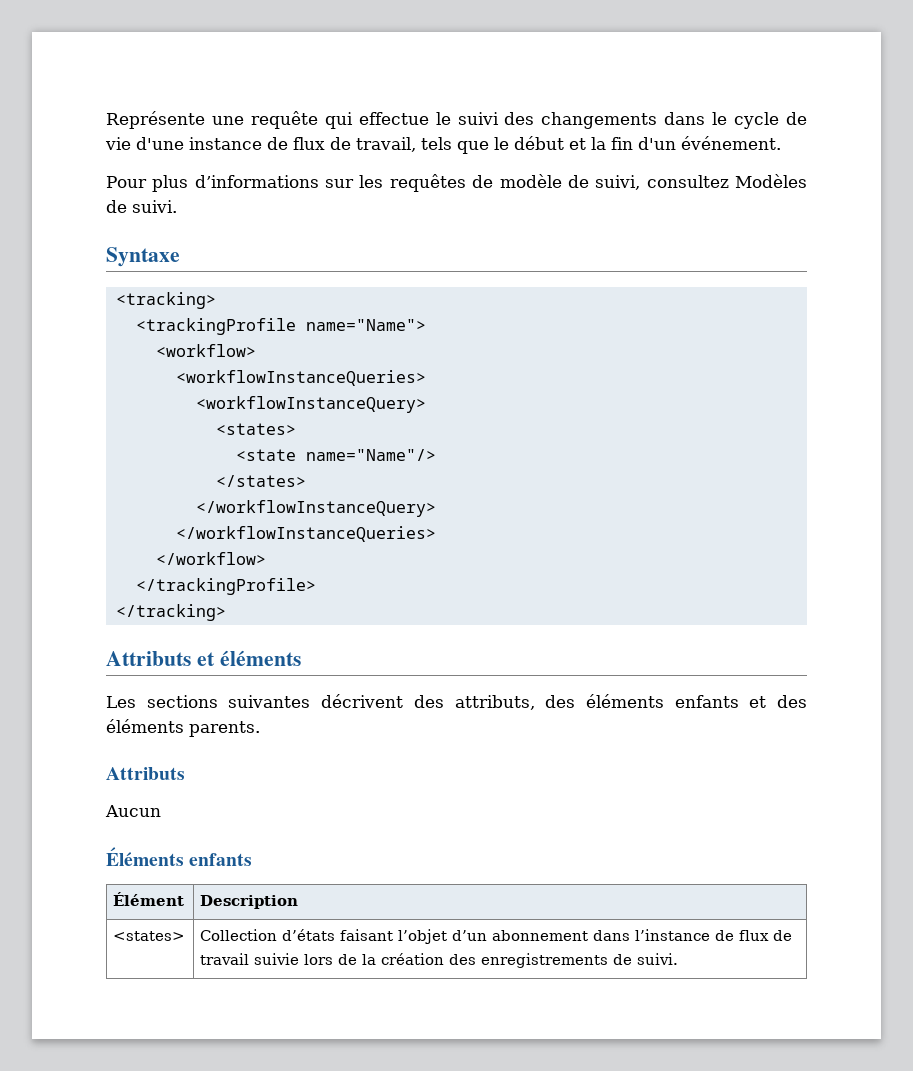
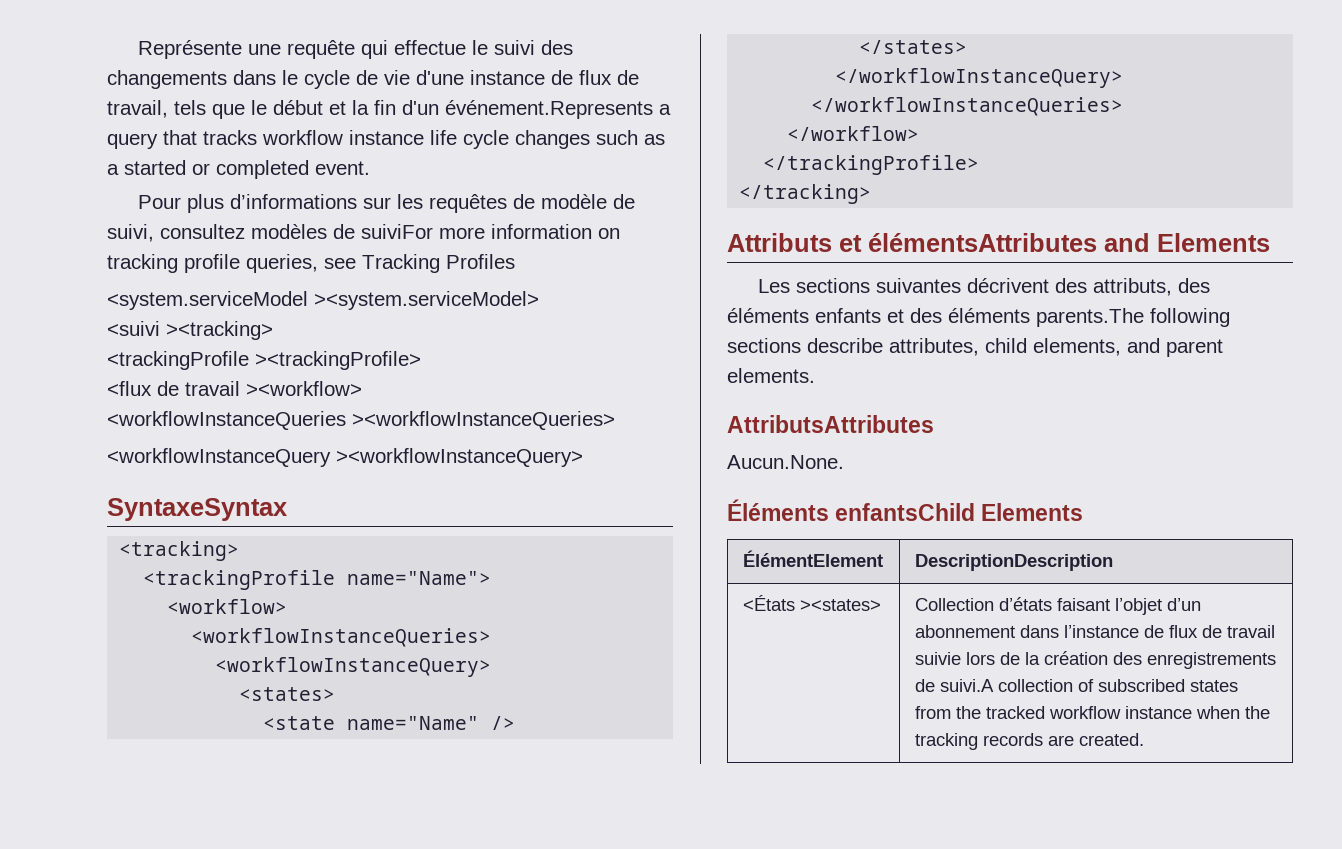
- Représente une requête qui effectue le suivi des changements dans le cycle de vie d'une instance de flux de travail, tels que le début et la fin d'un événement.
+ Représente une requête qui effectue le suivi des changements dans le cycle de vie d'une instance de flux de travail, tels que le début et la fin d'un événement.Represents a query that tracks workflow instance life cycle changes such as a started or completed event.
- Pour plus d’informations sur les requêtes de modèle de suivi, consultez Modèles de suivi.
- Syntaxe
+ Pour plus d’informations sur les requêtes de modèle de suivi, consultez modèles de suiviFor more information on tracking profile queries, see Tracking Profiles
+ <system.serviceModel ><system.serviceModel>
+ <suivi ><tracking>
+ <trackingProfile ><trackingProfile>
+ <flux de travail ><workflow>
+ <workflowInstanceQueries ><workflowInstanceQueries>
+ <workflowInstanceQuery ><workflowInstanceQuery>
+ SyntaxeSyntax
- <state name="Name"/>
+ <state name="Name" />
- Attributs et éléments
+ Attributs et élémentsAttributes and Elements
- Les sections suivantes décrivent des attributs, des éléments enfants et des éléments parents.
- Attributs
- Aucun
- Éléments enfants
- Élément | Description
- <states> | Collection d’états faisant l’objet d’un abonnement dans l’instance de flux de travail suivie lors de la création des enregistrements de suivi.
+ Les sections suivantes décrivent des attributs, des éléments enfants et des éléments parents.The following sections describe attributes, child elements, and parent elements.
+ AttributsAttributes
+ Aucun.None.
+ Éléments enfantsChild Elements
+ ÉlémentElement | DescriptionDescription
+ <États ><states> | Collection d’états faisant l’objet d’un abonnement dans l’instance de flux de travail suivie lors de la création des enregistrements de suivi.A collection of subscribed states from the tracked workflow instance when the tracking records are created.

